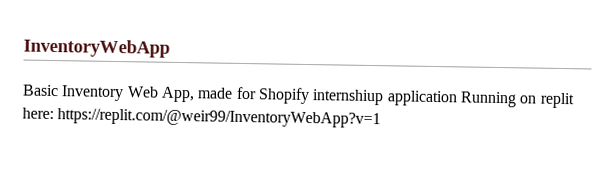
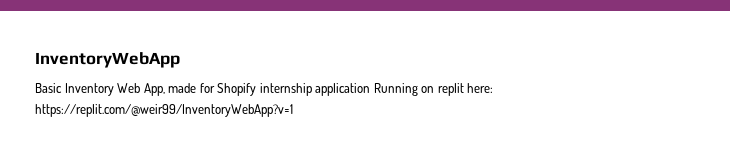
- Basic Inventory Web App, made for Shopify internshiup application Running on replit here: https://replit.com/@weir99/InventoryWebApp?v=1
+ Basic Inventory Web App, made for Shopify internship application Running on replit here: https://replit.com/@weir99/InventoryWebApp?v=1

